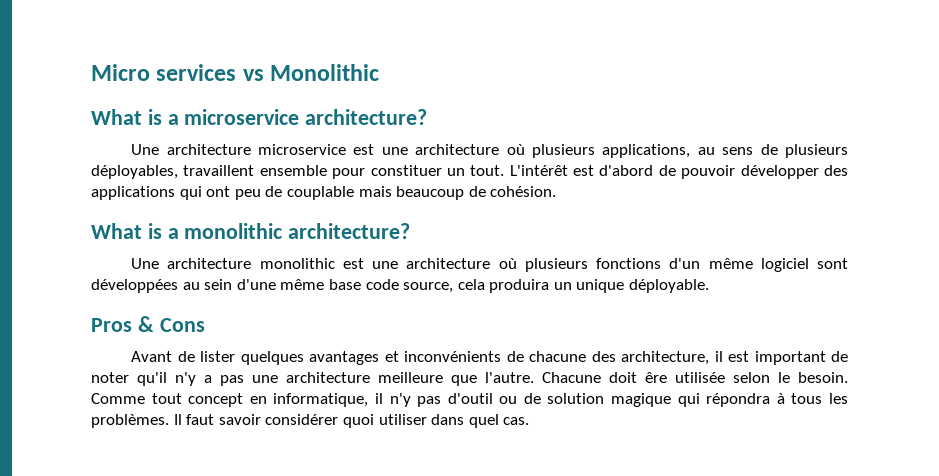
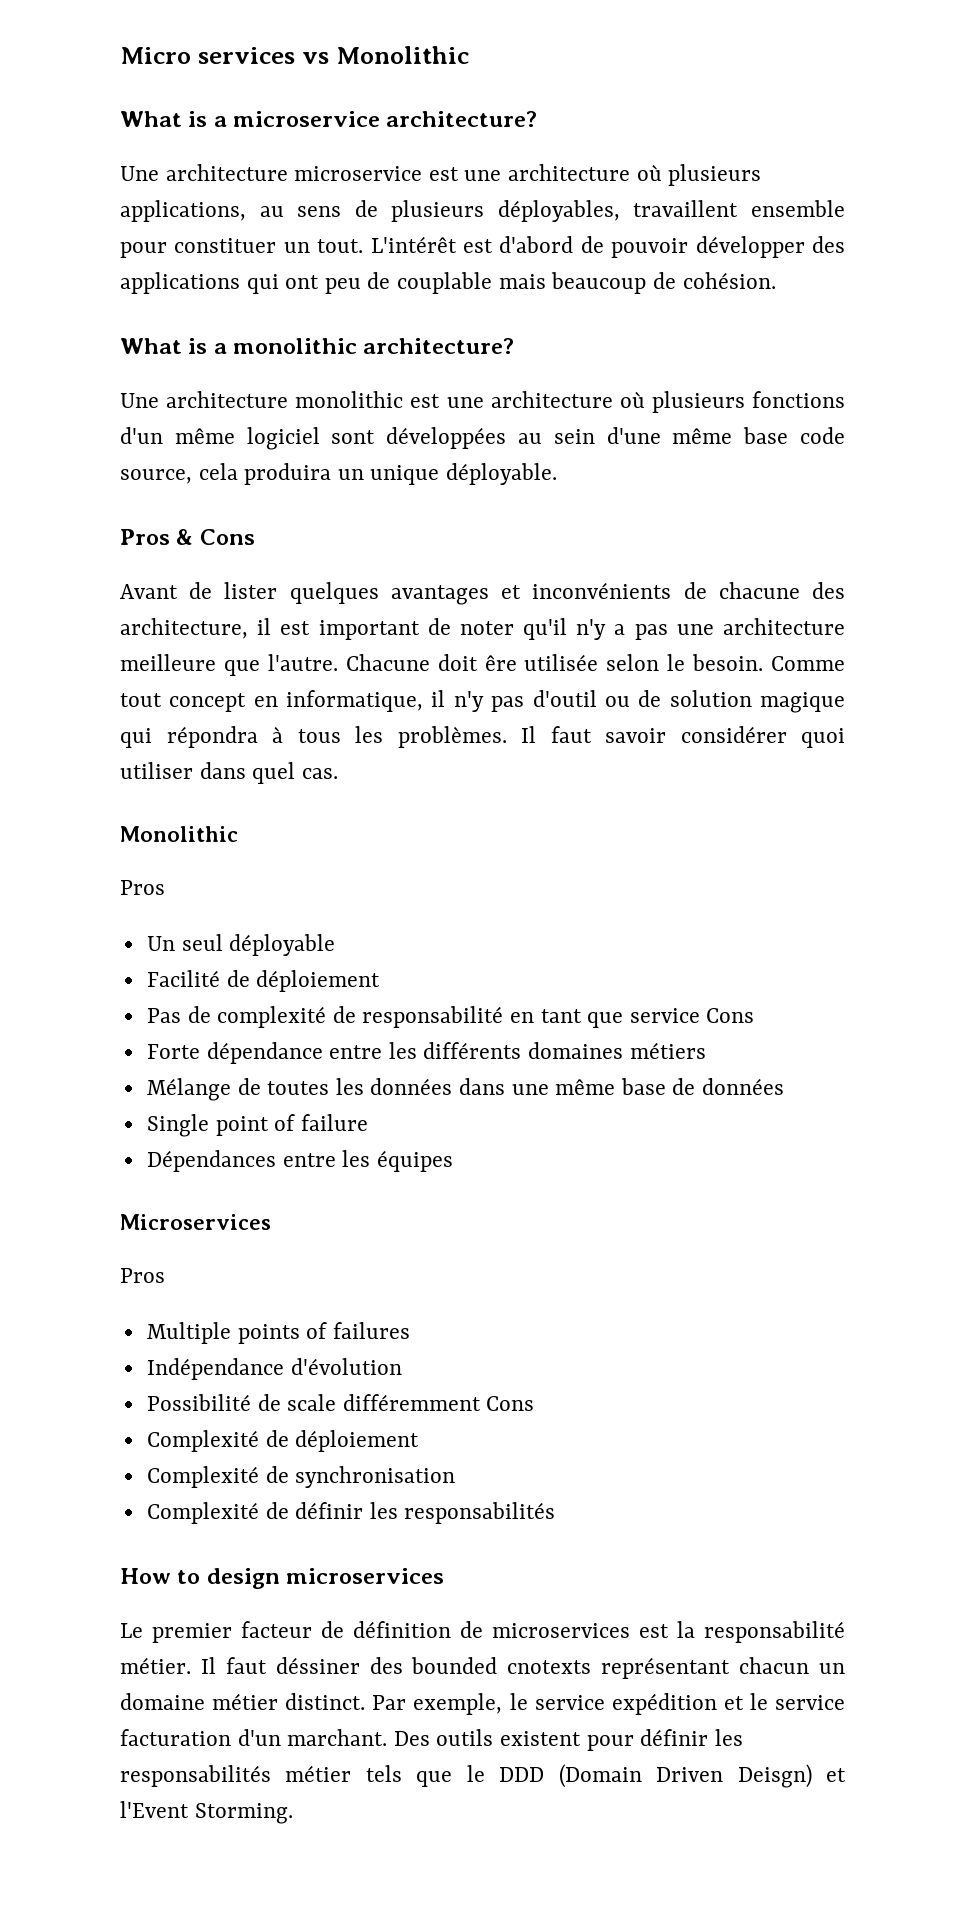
  Il faut savoir considérer quoi utiliser dans quel cas.
+ Monolithic
+ Pros
+ Un seul déployable
+ Facilité de déploiement
+ Pas de complexité de responsabilité en tant que service Cons
+ Forte dépendance entre les différents domaines métiers
+ Mélange de toutes les données dans une même base de données
+ Single point of failure
+ Dépendances entre les équipes
+ Microservices
+ Pros
+ Multiple points of failures
+ Indépendance d'évolution
+ Possibilité de scale différemment Cons
+ Complexité de déploiement
+ Complexité de synchronisation
+ Complexité de définir les responsabilités
+ How to design microservices
+ Le premier facteur de définition de microservices est la responsabilité métier. Il faut déssiner des bounded cnotexts représentant chacun un domaine métier distinct. Par exemple, le service expédition et le service facturation d'un marchant. Des outils existent pour définir les responsabilités métier tels que le DDD (Domain Driven Deisgn) et l'Event Storming.

